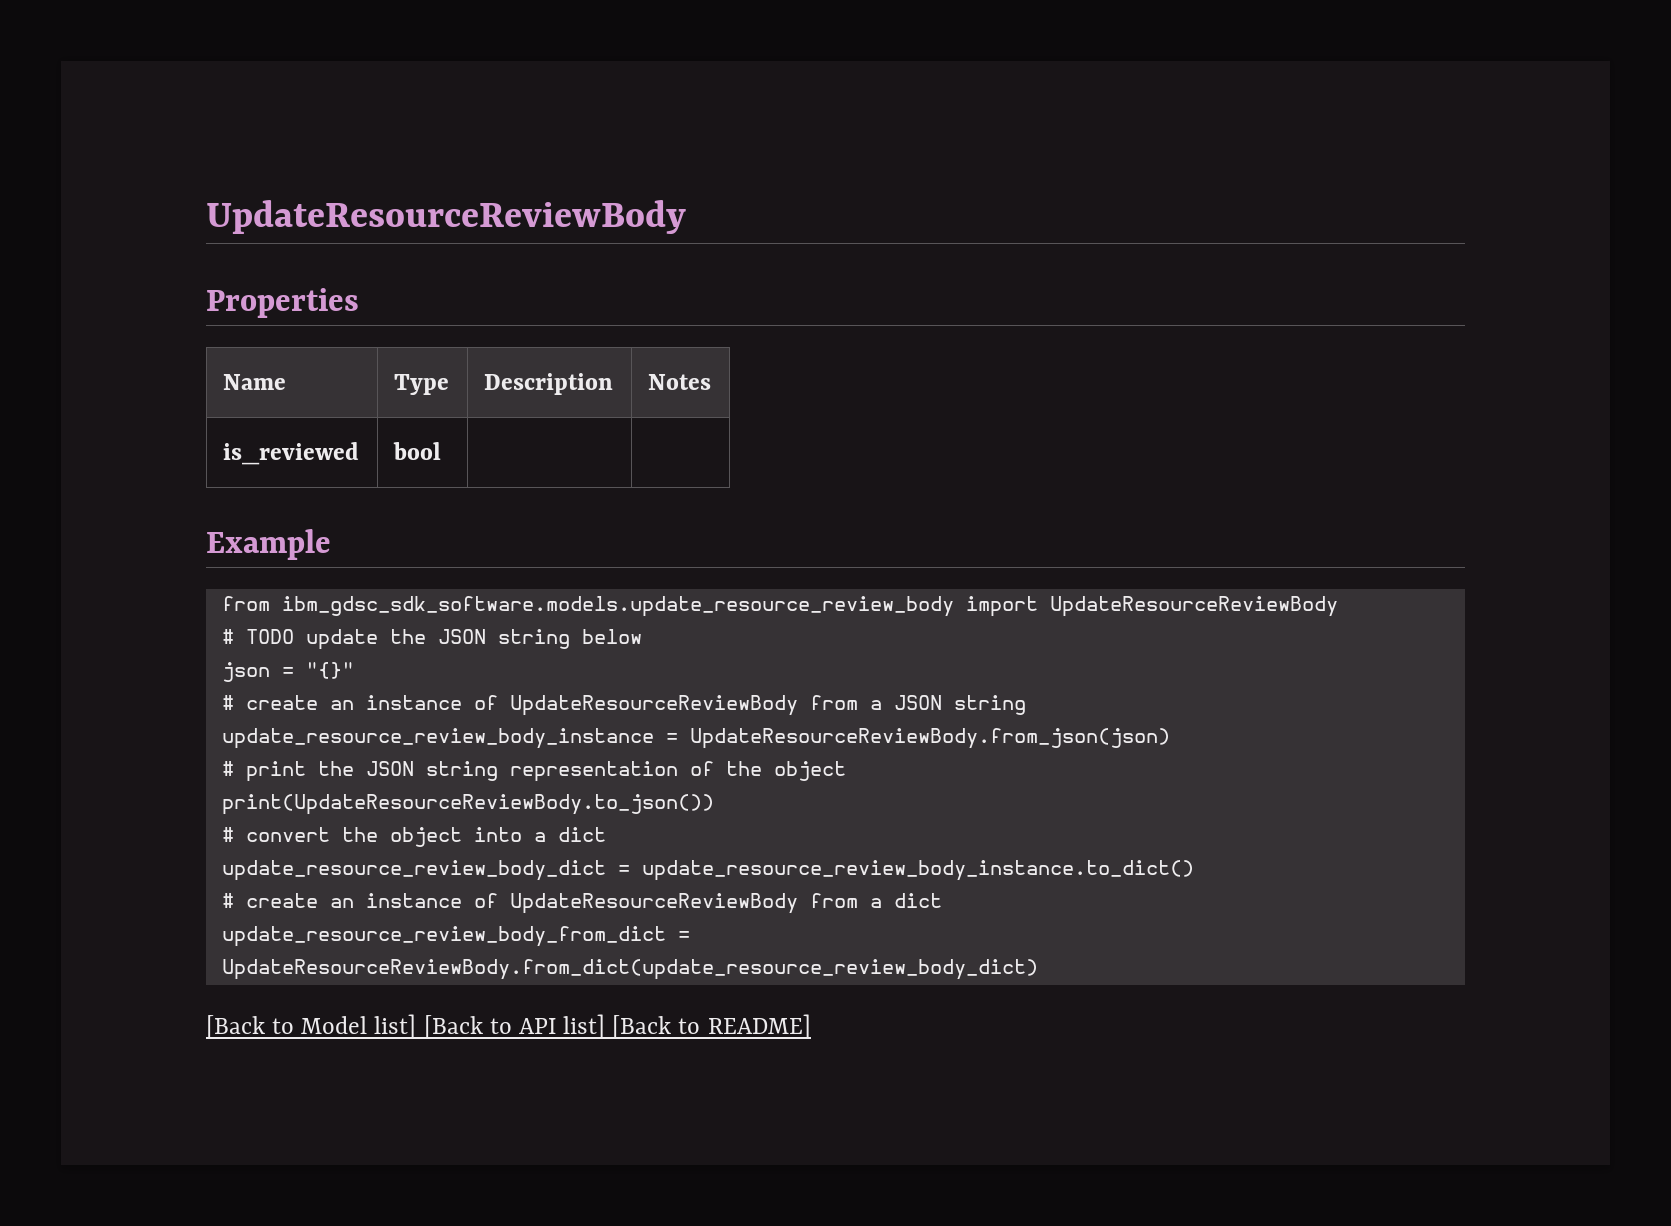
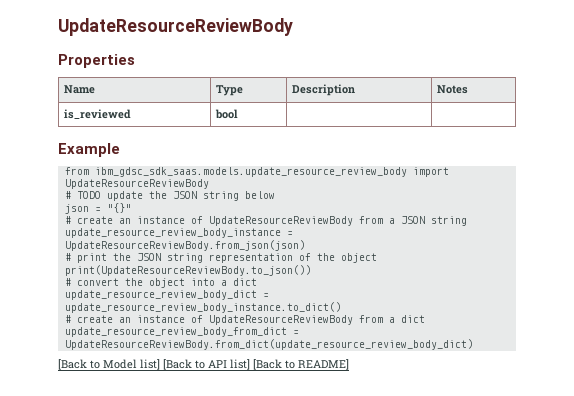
- from ibm_gdsc_sdk_software.models.update_resource_review_body import UpdateResourceReviewBody
+ from ibm_gdsc_sdk_saas.models.update_resource_review_body import UpdateResourceReviewBody

